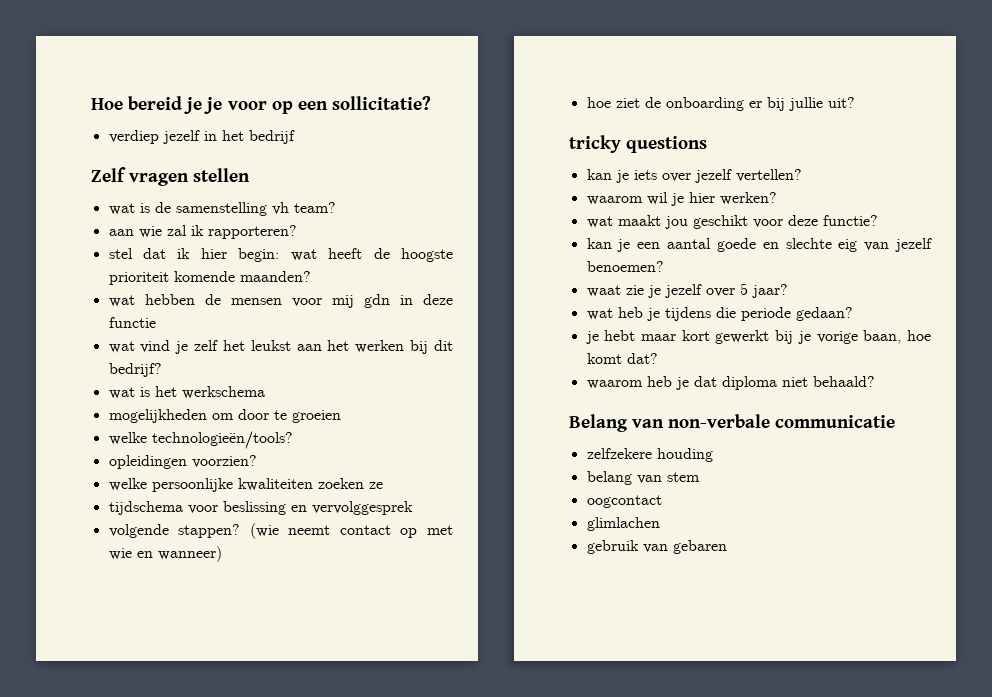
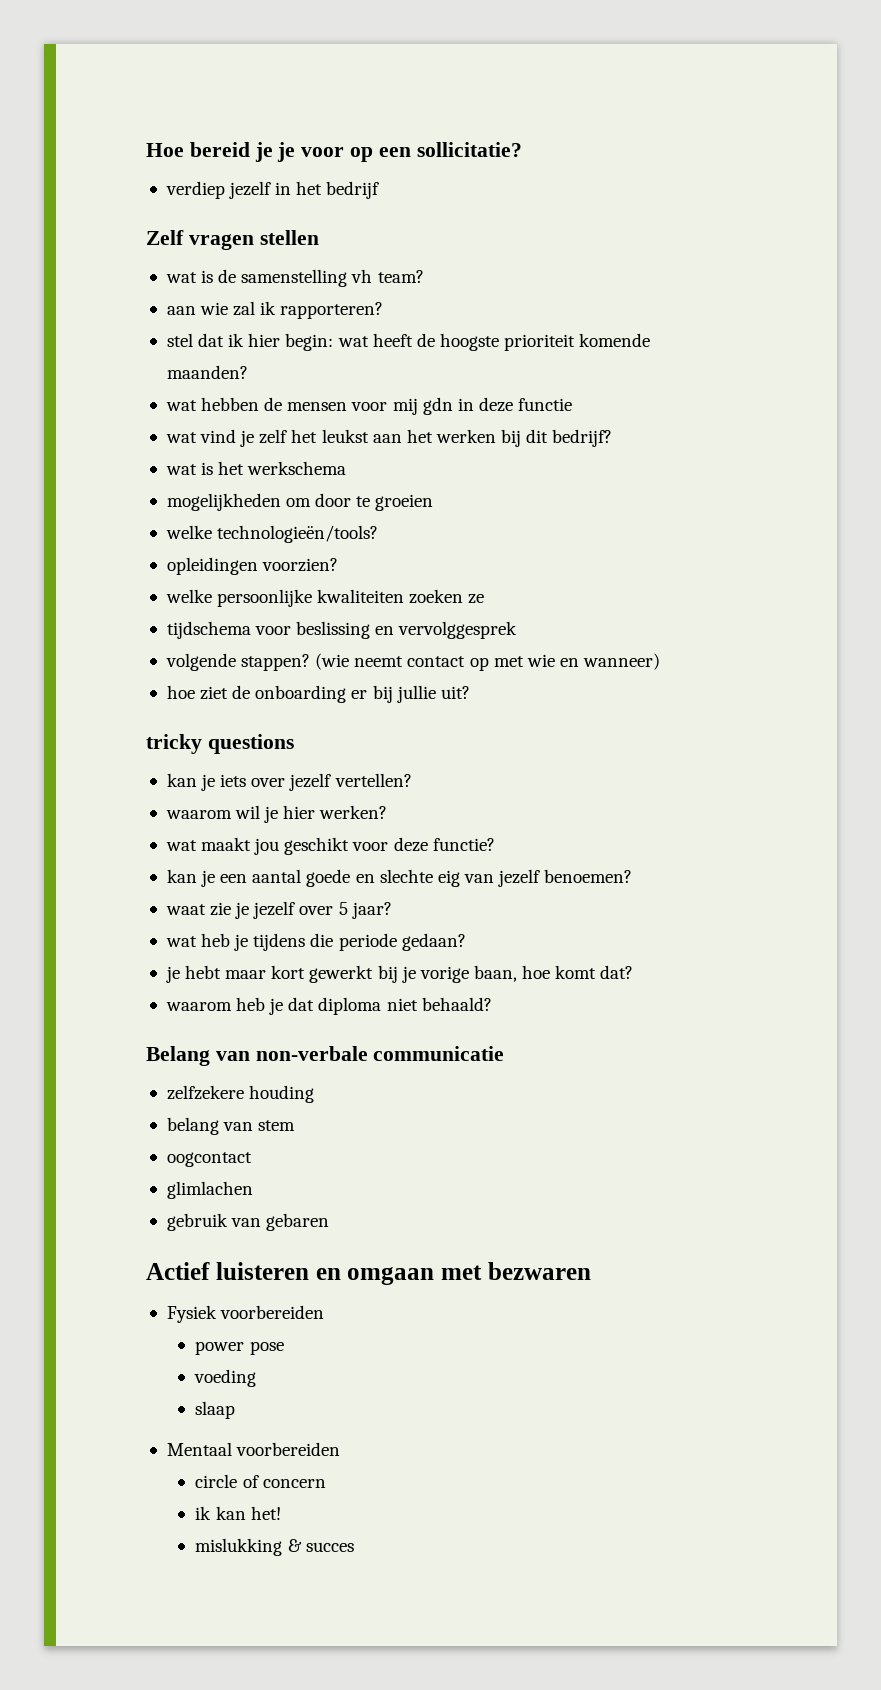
+ Actief luisteren en omgaan met bezwaren
+ Fysiek voorbereiden
+ power pose
+ voeding
+ slaap
+ Mentaal voorbereiden
+ circle of concern
+ ik kan het!
+ mislukking & succes

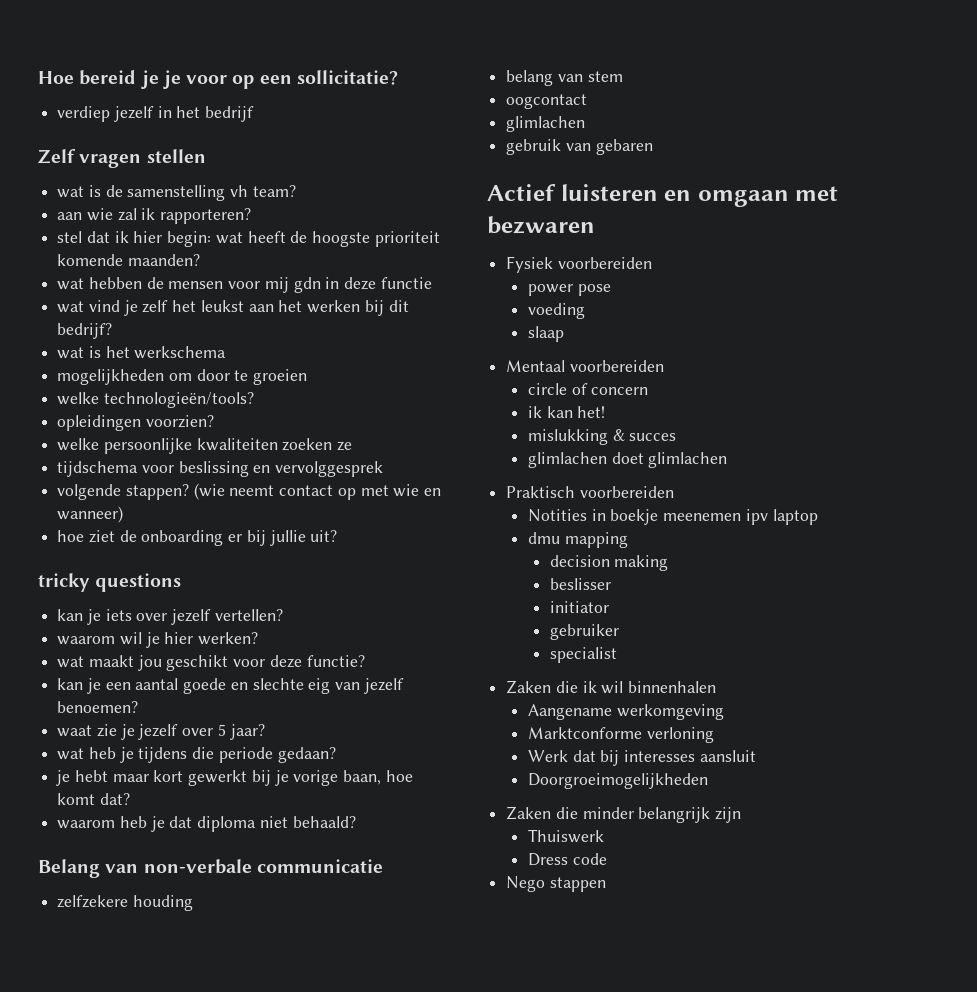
+ glimlachen doet glimlachen
+ Praktisch voorbereiden
+ Notities in boekje meenemen ipv laptop
+ dmu mapping
+ decision making
+ beslisser
+ initiator
+ gebruiker
+ specialist
+ Zaken die ik wil binnenhalen
+ Aangename werkomgeving
+ Marktconforme verloning
+ Werk dat bij interesses aansluit
+ Doorgroeimogelijkheden
+ Zaken die minder belangrijk zijn
+ Thuiswerk
+ Dress code
+ Nego stappen

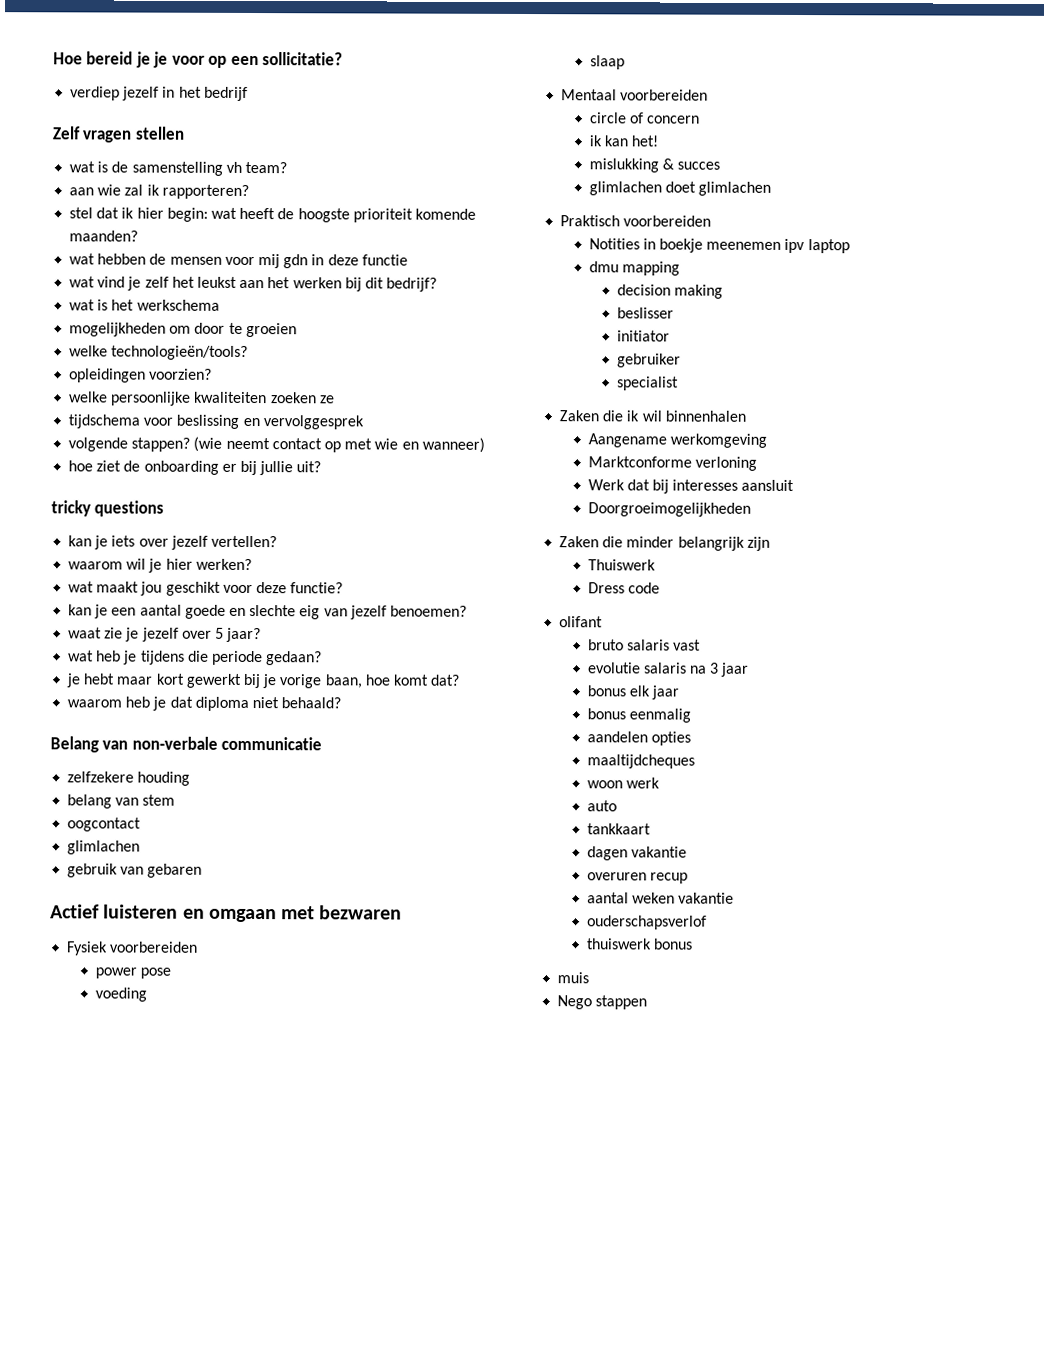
+ olifant
+ bruto salaris vast
+ evolutie salaris na 3 jaar
+ bonus elk jaar
+ bonus eenmalig
+ aandelen opties
+ maaltijdcheques
+ woon werk
+ auto
+ tankkaart
+ dagen vakantie
+ overuren recup
+ aantal weken vakantie
+ ouderschapsverlof
+ thuiswerk bonus
+ muis

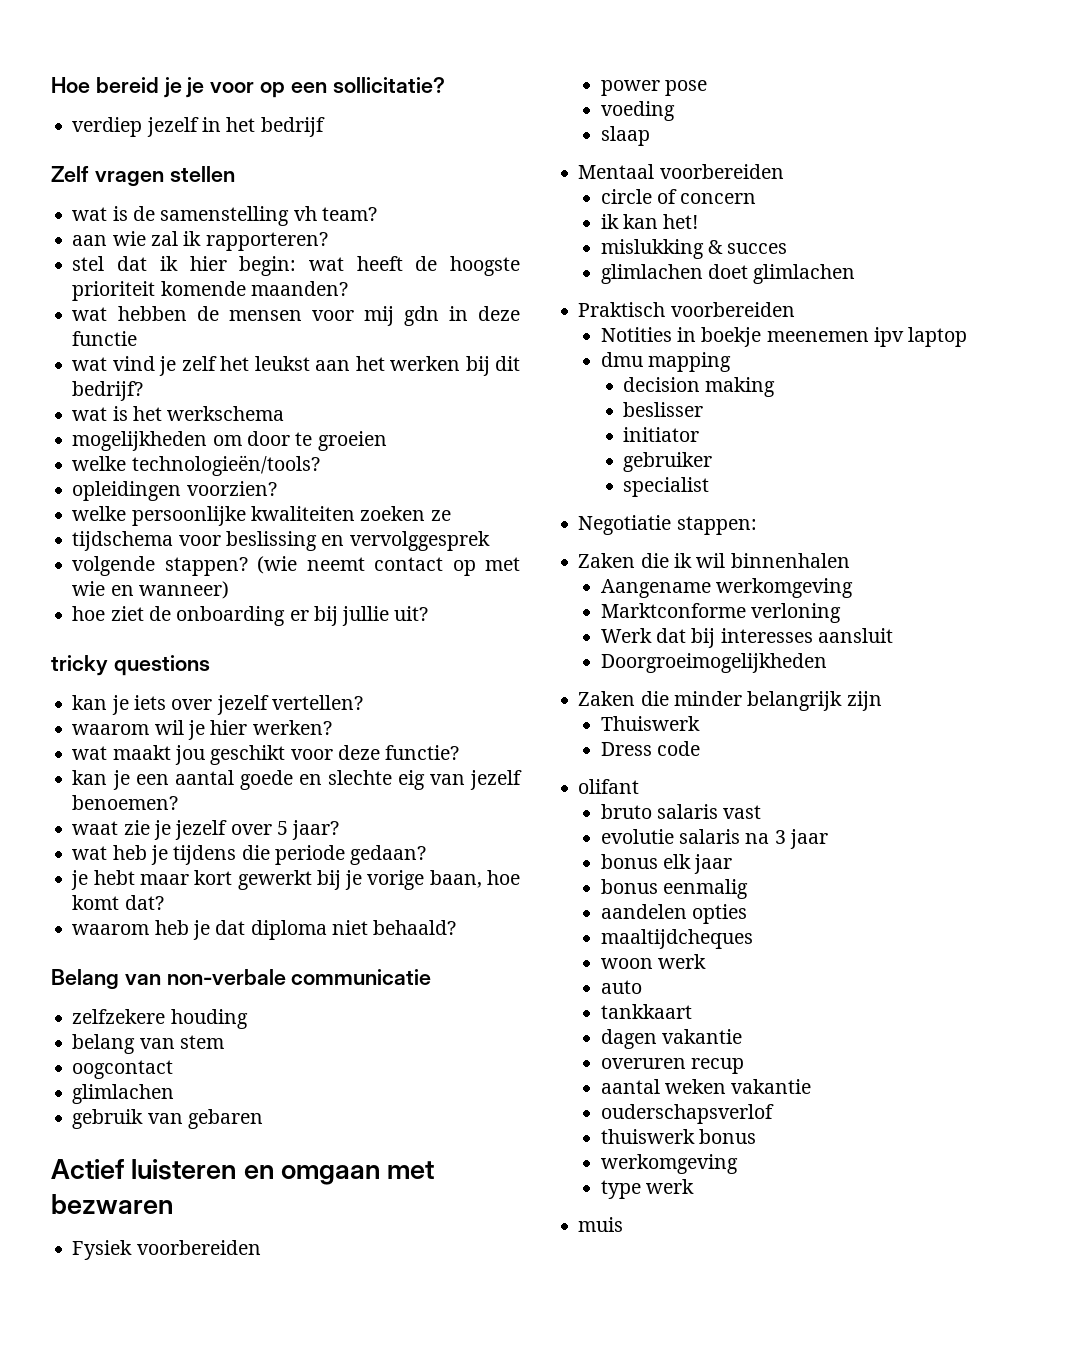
+ Negotiatie stappen:
  thuiswerk bonus
+ werkomgeving
+ type werk
- Nego stappen

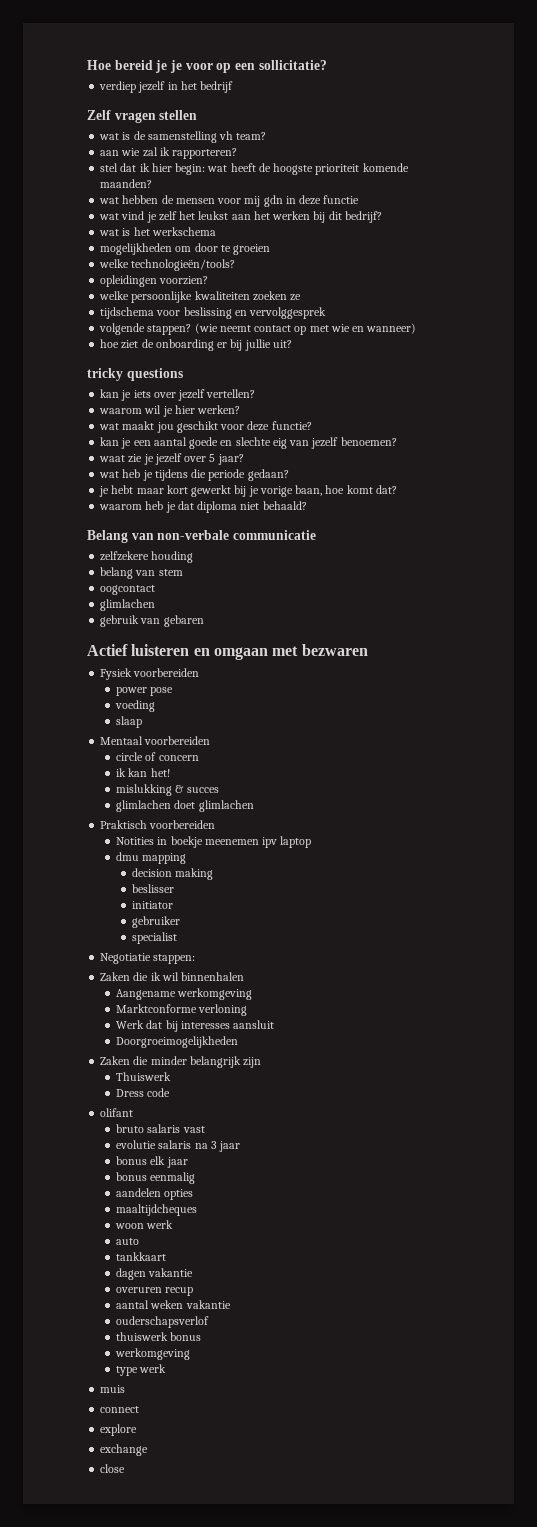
+ connect
+ explore
+ exchange
+ close

